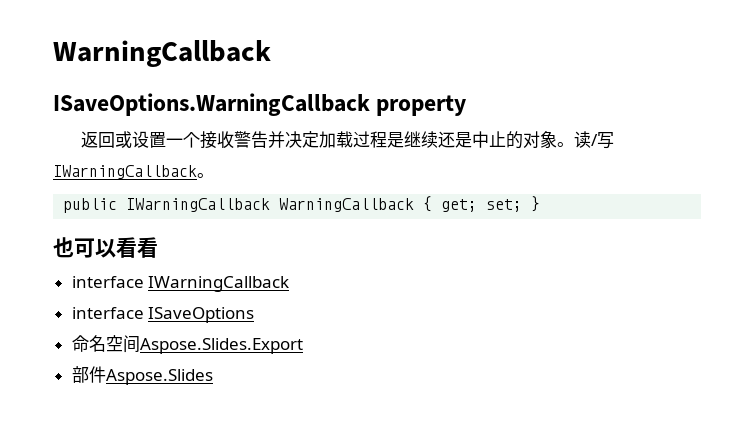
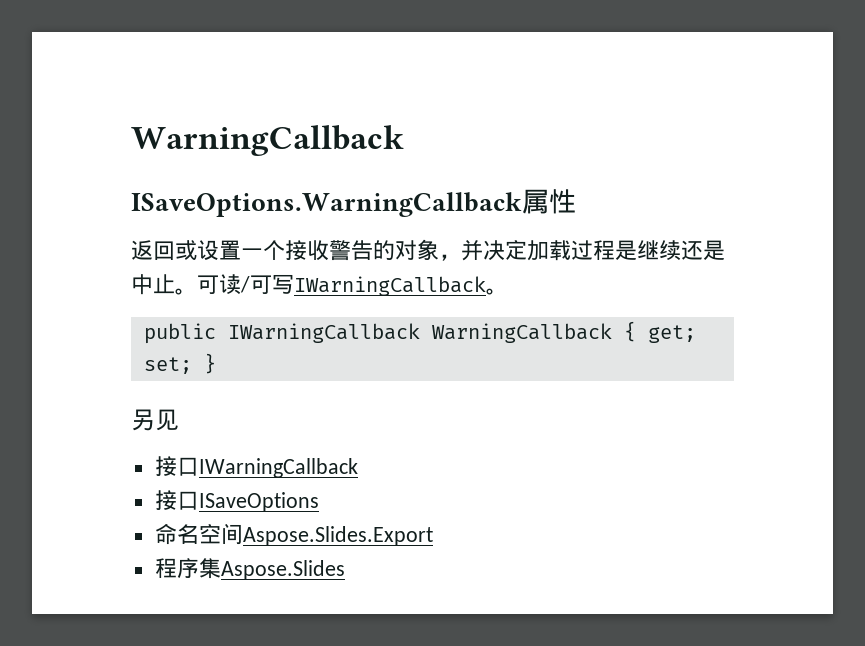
- ISaveOptions.WarningCallback property
+ ISaveOptions.WarningCallback属性
- 返回或设置一个接收警告并决定加载过程是继续还是中止的对象。读/写IWarningCallback。
+ 返回或设置一个接收警告的对象，并决定加载过程是继续还是中止。可读/可写IWarningCallback。
- 也可以看看
- interface IWarningCallback
+ 另见
+ 接口IWarningCallback
- interface ISaveOptions
+ 接口ISaveOptions
- 部件Aspose.Slides
+ 程序集Aspose.Slides

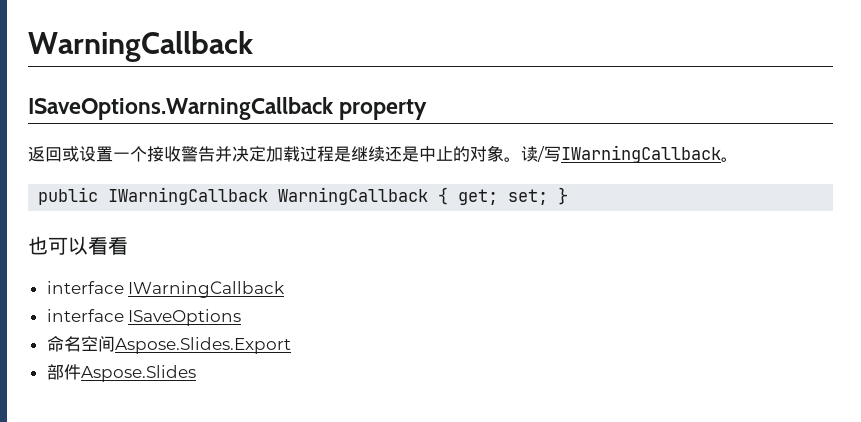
- ISaveOptions.WarningCallback属性
+ ISaveOptions.WarningCallback property
- 返回或设置一个接收警告的对象，并决定加载过程是继续还是中止。可读/可写IWarningCallback。
+ 返回或设置一个接收警告并决定加载过程是继续还是中止的对象。读/写IWarningCallback。
- 另见
- 接口IWarningCallback
+ 也可以看看
+ interface IWarningCallback
- 接口ISaveOptions
+ interface ISaveOptions
- 程序集Aspose.Slides
+ 部件Aspose.Slides

